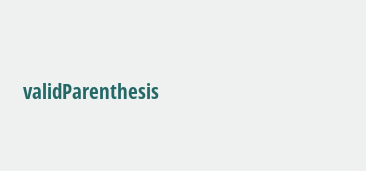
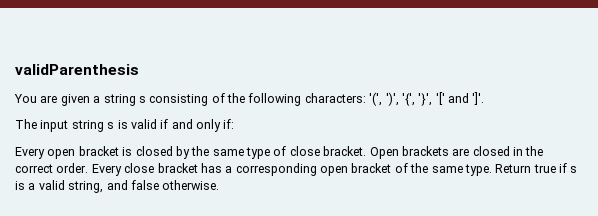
+ You are given a string s consisting of the following characters: '(', ')', '{', '}', '[' and ']'.
+ The input string s is valid if and only if:
+ Every open bracket is closed by the same type of close bracket. Open brackets are closed in the correct order. Every close bracket has a corresponding open bracket of the same type. Return true if s is a valid string, and false otherwise.

